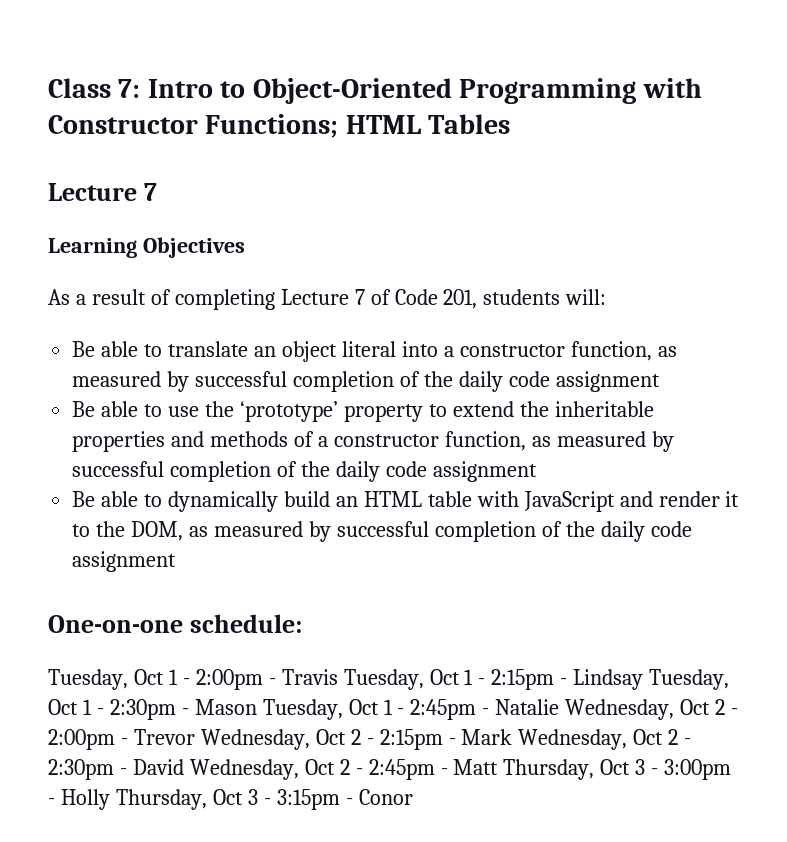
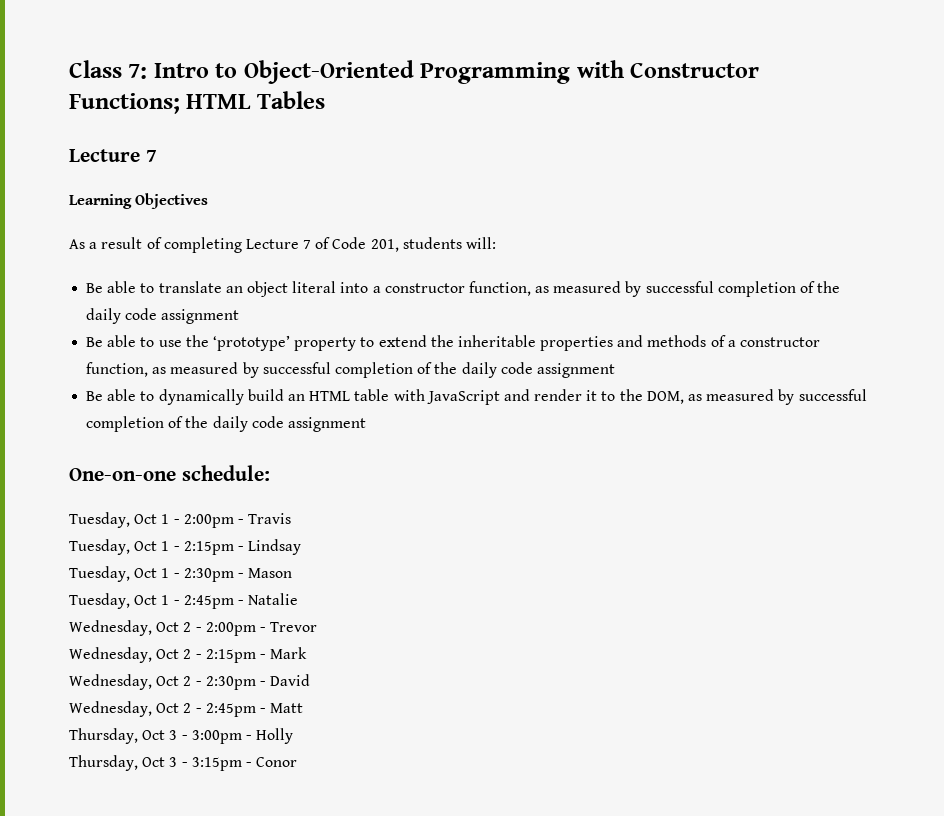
- Tuesday, Oct 1 - 2:00pm - Travis Tuesday, Oct 1 - 2:15pm - Lindsay Tuesday, Oct 1 - 2:30pm - Mason Tuesday, Oct 1 - 2:45pm - Natalie Wednesday, Oct 2 - 2:00pm - Trevor Wednesday, Oct 2 - 2:15pm - Mark Wednesday, Oct 2 - 2:30pm - David Wednesday, Oct 2 - 2:45pm - Matt Thursday, Oct 3 - 3:00pm - Holly Thursday, Oct 3 - 3:15pm - Conor
+ Tuesday, Oct 1 - 2:00pm - Travis
+ Tuesday, Oct 1 - 2:15pm - Lindsay
+ Tuesday, Oct 1 - 2:30pm - Mason
+ Tuesday, Oct 1 - 2:45pm - Natalie
+ Wednesday, Oct 2 - 2:00pm - Trevor
+ Wednesday, Oct 2 - 2:15pm - Mark
+ Wednesday, Oct 2 - 2:30pm - David
+ Wednesday, Oct 2 - 2:45pm - Matt
+ Thursday, Oct 3 - 3:00pm - Holly
+ Thursday, Oct 3 - 3:15pm - Conor

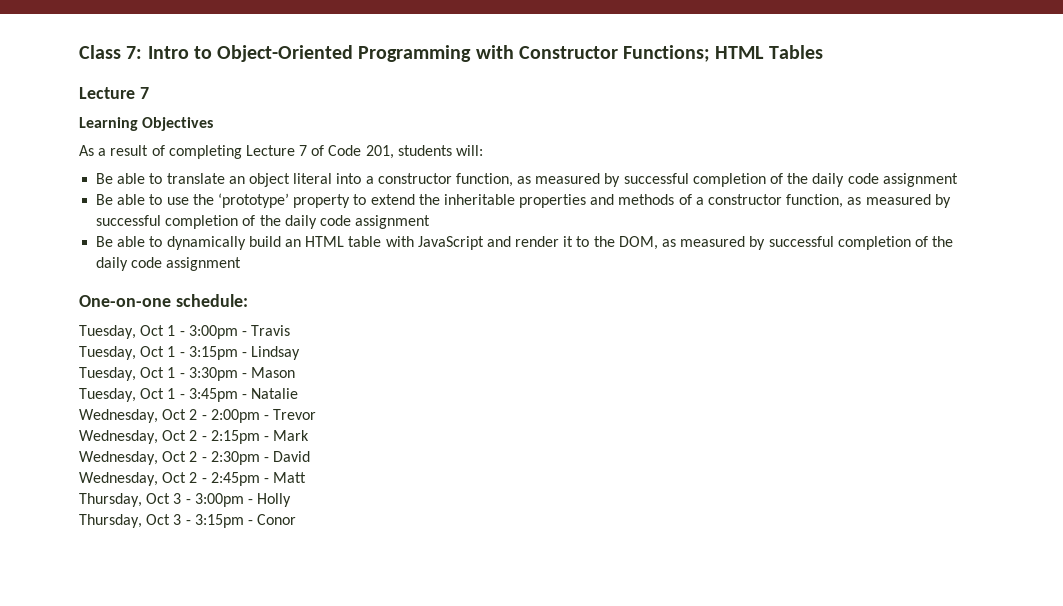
- Tuesday, Oct 1 - 2:00pm - Travis
+ Tuesday, Oct 1 - 3:00pm - Travis
- Tuesday, Oct 1 - 2:15pm - Lindsay
+ Tuesday, Oct 1 - 3:15pm - Lindsay
- Tuesday, Oct 1 - 2:30pm - Mason
+ Tuesday, Oct 1 - 3:30pm - Mason
- Tuesday, Oct 1 - 2:45pm - Natalie
+ Tuesday, Oct 1 - 3:45pm - Natalie

